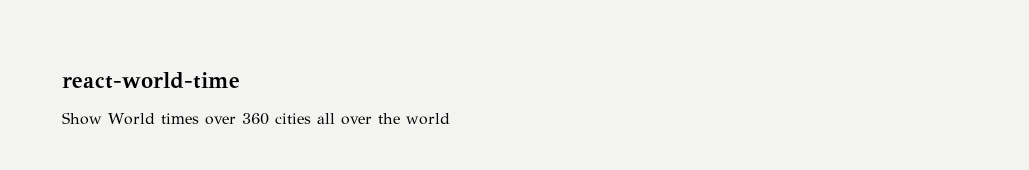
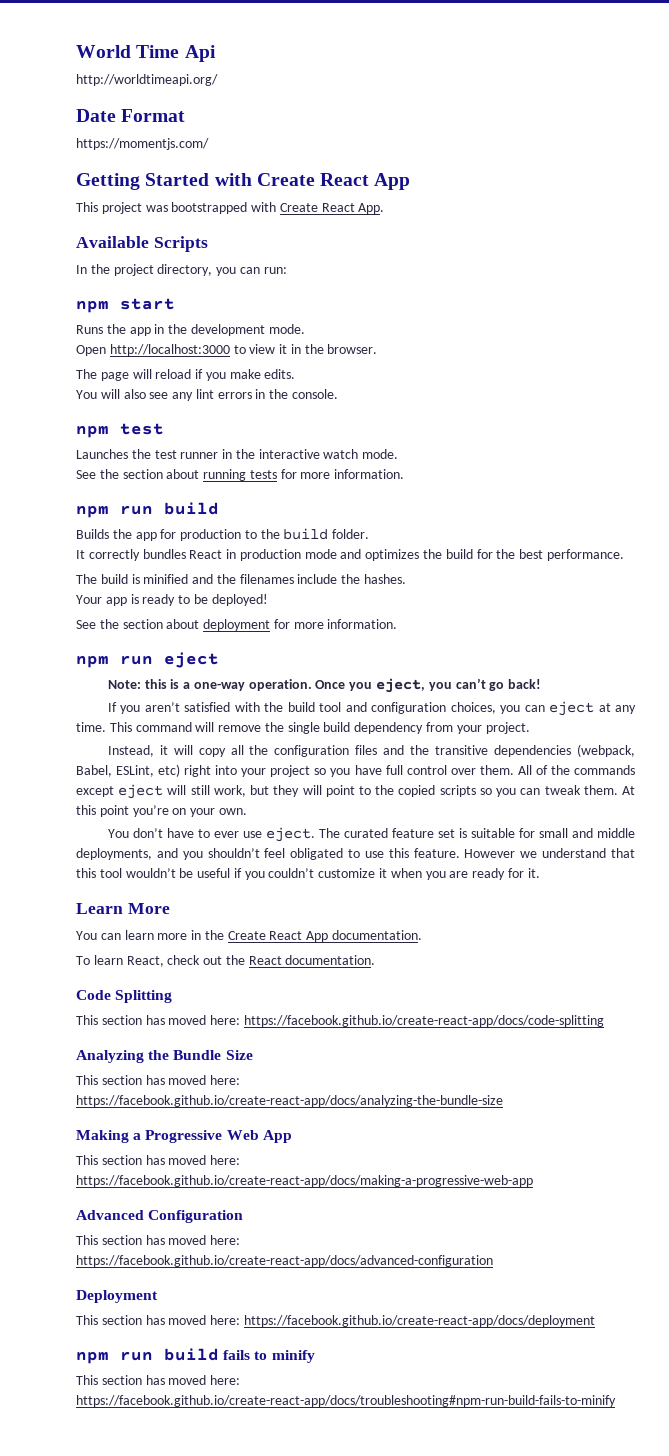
- react-world-time
- Show World times over 360 cities all over the world
+ World Time Api
+ http://worldtimeapi.org/
+ Date Format
+ https://momentjs.com/
+ Getting Started with Create React App
+ This project was bootstrapped with Create React App.
+ Available Scripts
+ In the project directory, you can run:
+ npm start
+ Runs the app in the development mode.
+ Open http://localhost:3000 to view it in the browser.
+ The page will reload if you make edits.
+ You will also see any lint errors in the console.
+ npm test
+ Launches the test runner in the interactive watch mode.
+ See the section about running tests for more information.
+ npm run build
+ Builds the app for production to the build folder.
+ It correctly bundles React in production mode and optimizes the build for the best performance.
+ The build is minified and the filenames include the hashes.
+ Your app is ready to be deployed!
+ See the section about deployment for more information.
+ npm run eject
+ Note: this is a one-way operation. Once you eject, you can’t go back!
+ If you aren’t satisfied with the build tool and configuration choices, you can eject at any time. This command will remove the single build dependency from your project.
+ Instead, it will copy all the configuration files and the transitive dependencies (webpack, Babel, ESLint, etc) right into your project so you have full control over them. All of the commands except eject will still work, but they will point to the copied scripts so you can tweak them. At this point you’re on your own.
+ You don’t have to ever use eject. The curated feature set is suitable for small and middle deployments, and you shouldn’t feel obligated to use this feature. However we understand that this tool wouldn’t be useful if you couldn’t customize it when you are ready for it.
+ Learn More
+ You can learn more in the Create React App documentation.
+ To learn React, check out the React documentation.
+ Code Splitting
+ This section has moved here: https://facebook.github.io/create-react-app/docs/code-splitting
+ Analyzing the Bundle Size
+ This section has moved here: https://facebook.github.io/create-react-app/docs/analyzing-the-bundle-size
+ Making a Progressive Web App
+ This section has moved here: https://facebook.github.io/create-react-app/docs/making-a-progressive-web-app
+ Advanced Configuration
+ This section has moved here: https://facebook.github.io/create-react-app/docs/advanced-configuration
+ Deployment
+ This section has moved here: https://facebook.github.io/create-react-app/docs/deployment
+ npm run build fails to minify
+ This section has moved here: https://facebook.github.io/create-react-app/docs/troubleshooting#npm-run-build-fails-to-minify

